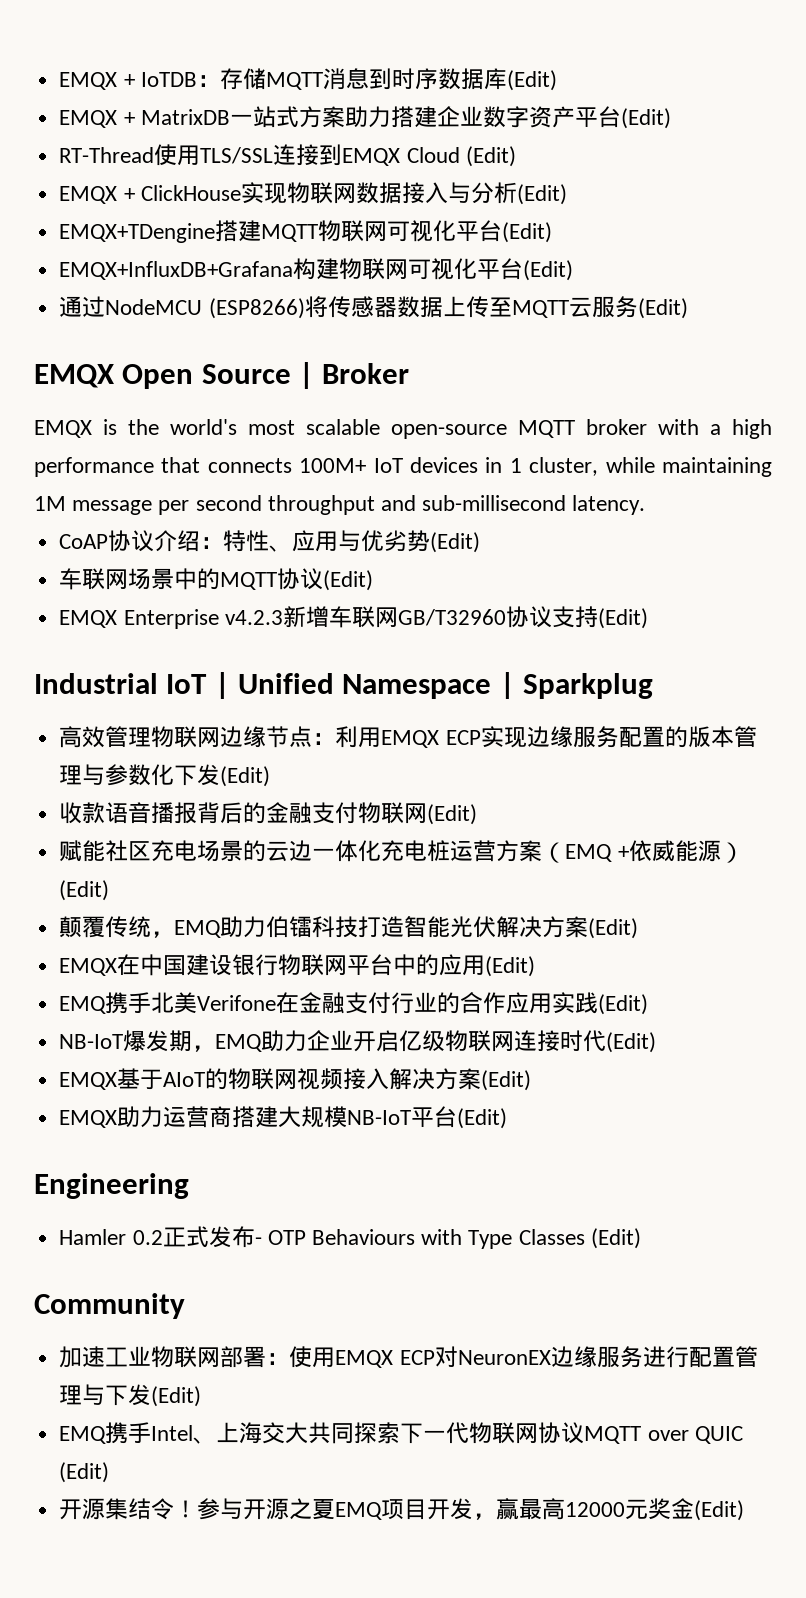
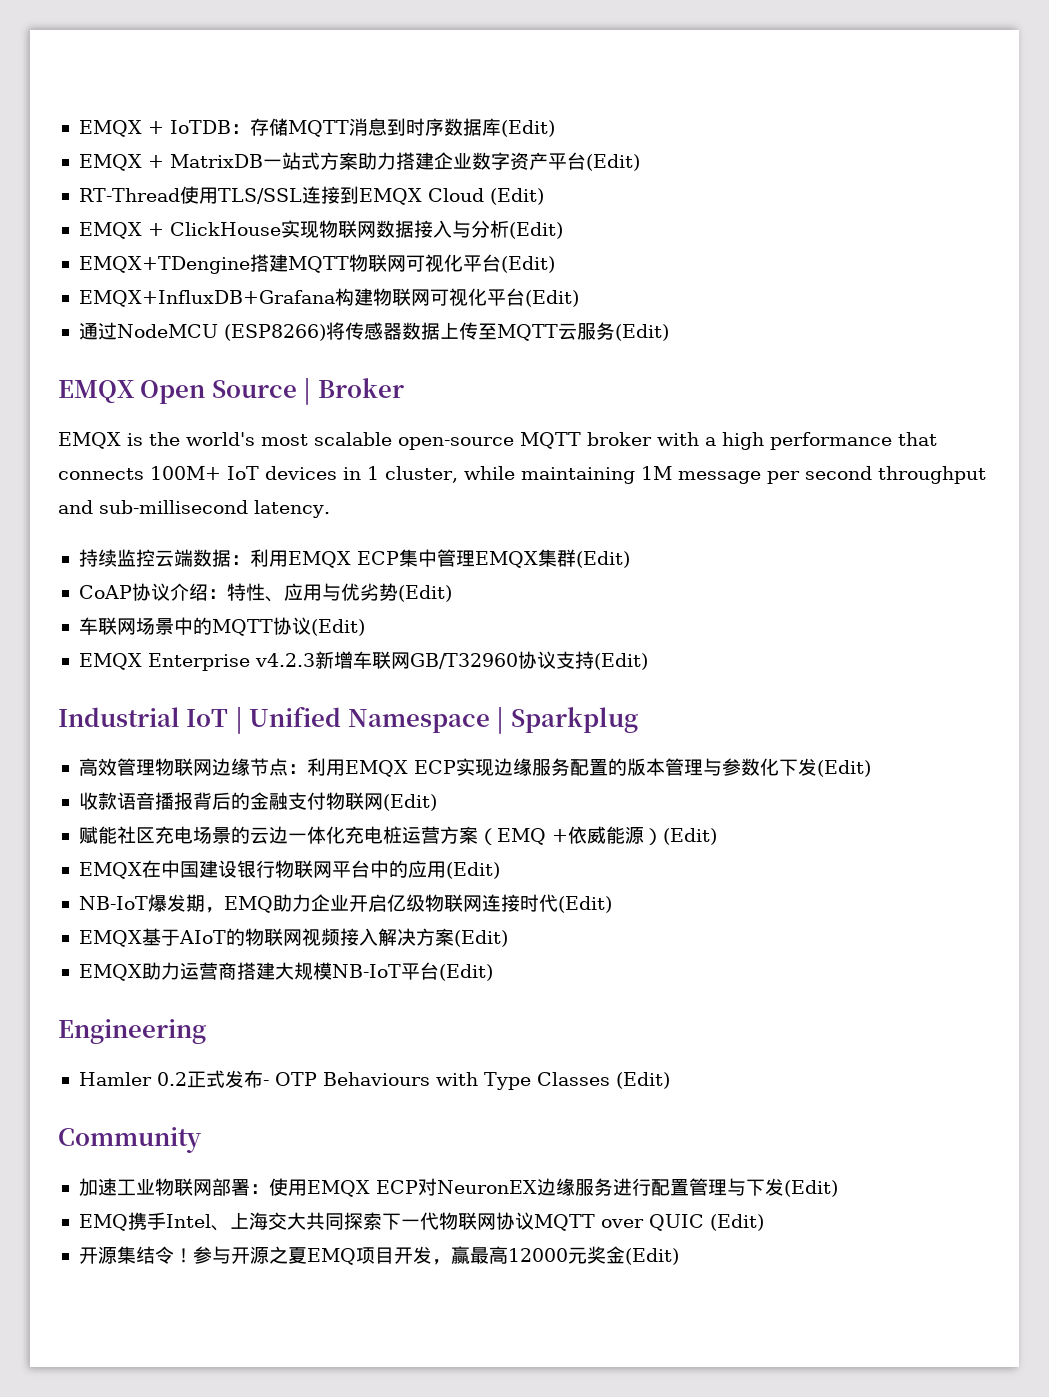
+ 持续监控云端数据：利用EMQX ECP集中管理EMQX集群(Edit)
- 颠覆传统，EMQ助力伯镭科技打造智能光伏解决方案(Edit)
- EMQ携手北美Verifone在金融支付行业的合作应用实践(Edit)

